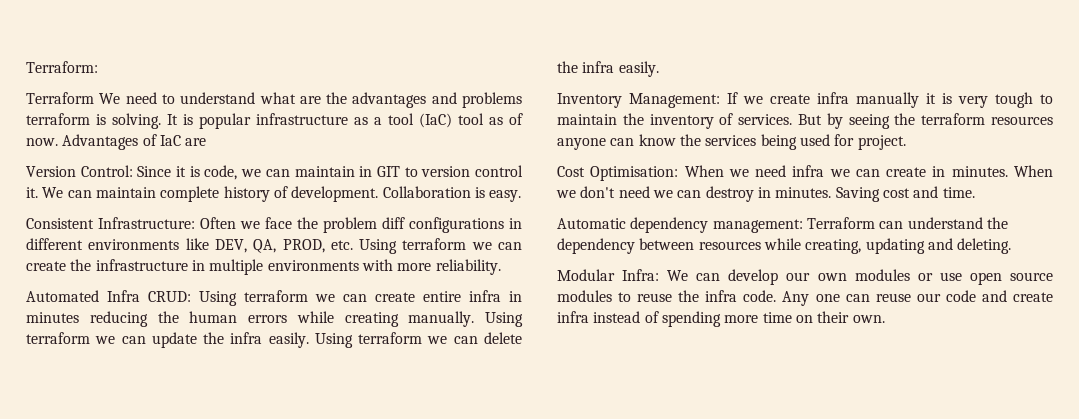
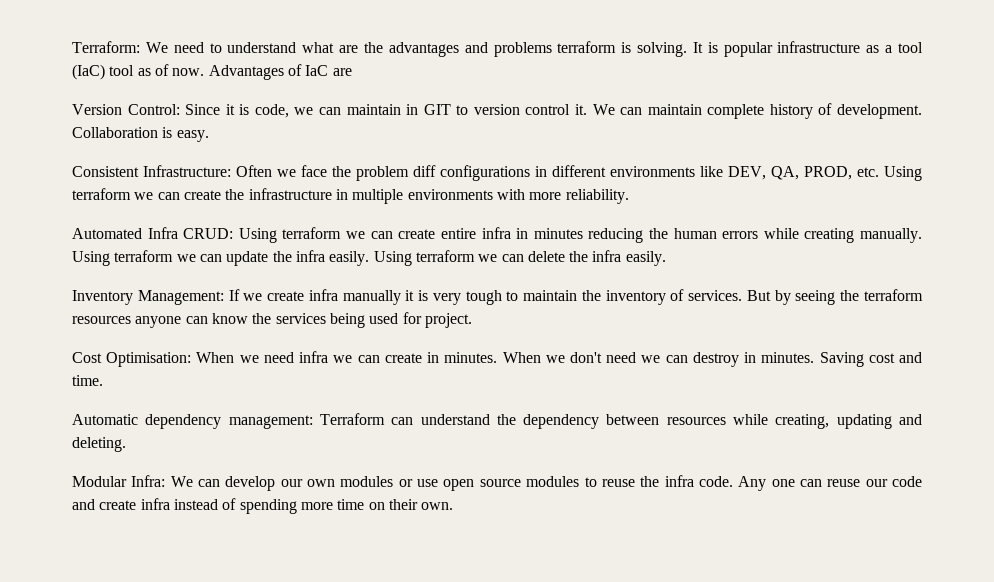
- Terraform:
- Terraform We need to understand what are the advantages and problems terraform is solving.
+ Terraform: We need to understand what are the advantages and problems terraform is solving.

